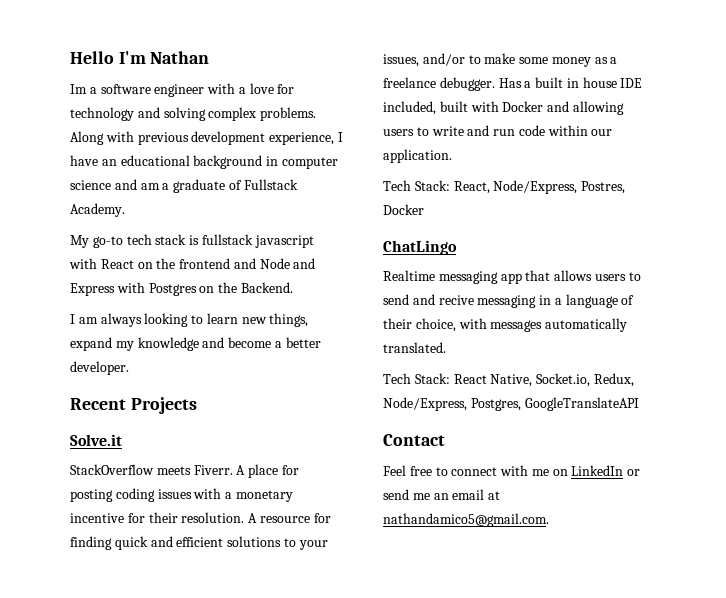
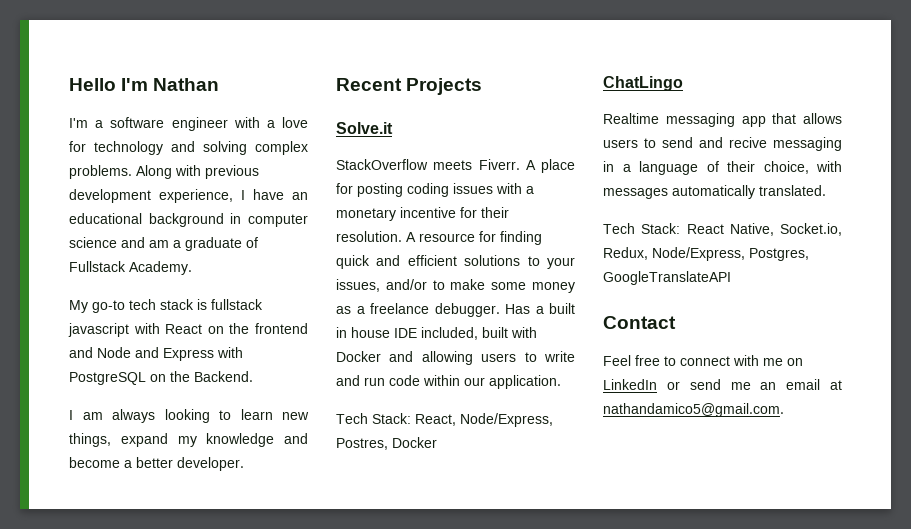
- Im a software engineer with a love for technology and solving complex problems.
+ I'm a software engineer with a love for technology and solving complex problems.
- My go-to tech stack is fullstack javascript with React on the frontend and Node and Express with Postgres on the Backend.
+ My go-to tech stack is fullstack javascript with React on the frontend and Node and Express with PostgreSQL on the Backend.

